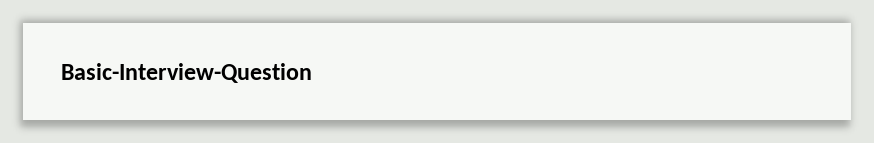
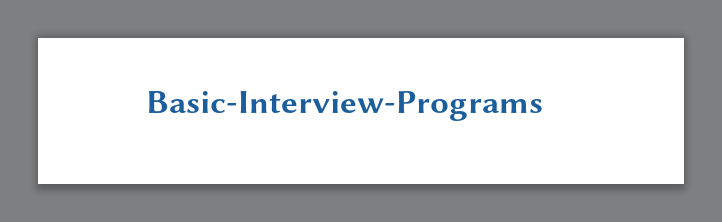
- Basic-Interview-Question
+ Basic-Interview-Programs

